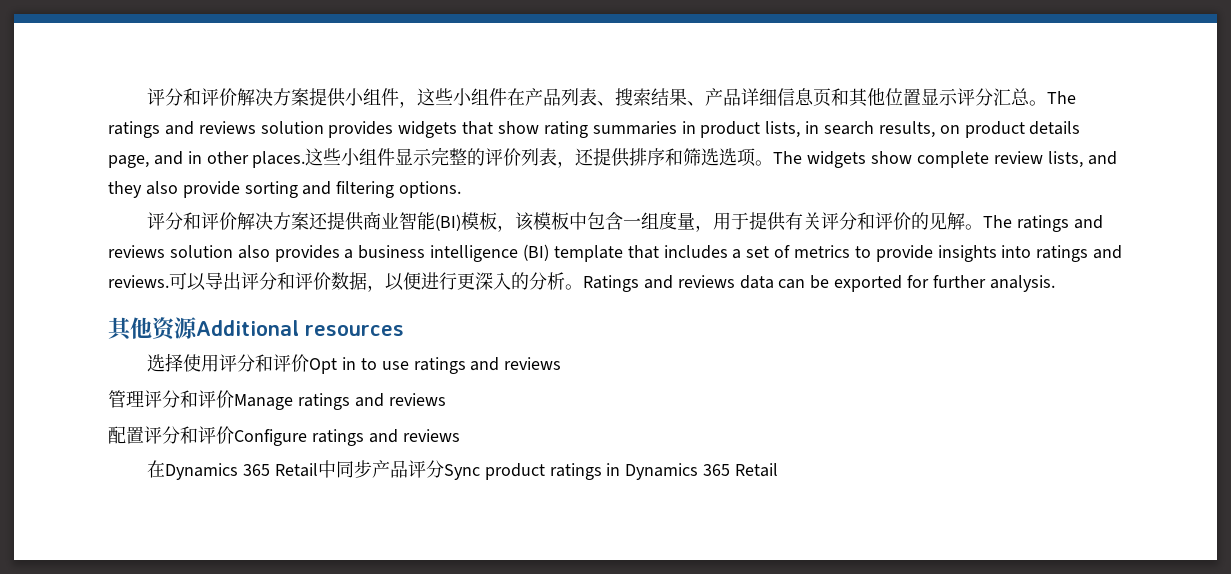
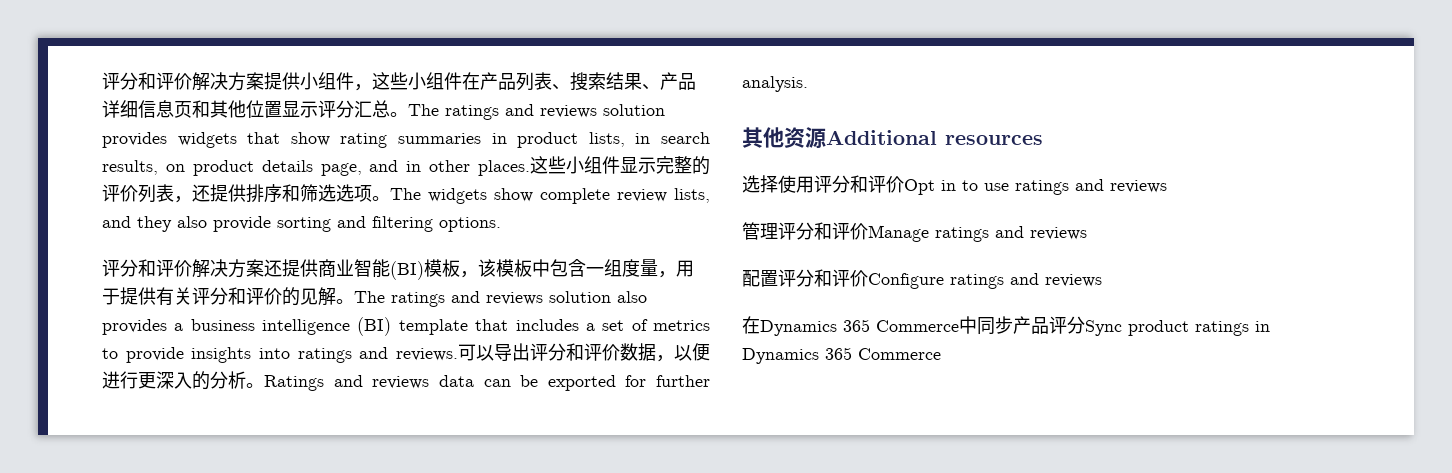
- 在Dynamics 365 Retail中同步产品评分Sync product ratings in Dynamics 365 Retail
+ 在Dynamics 365 Commerce中同步产品评分Sync product ratings in Dynamics 365 Commerce

